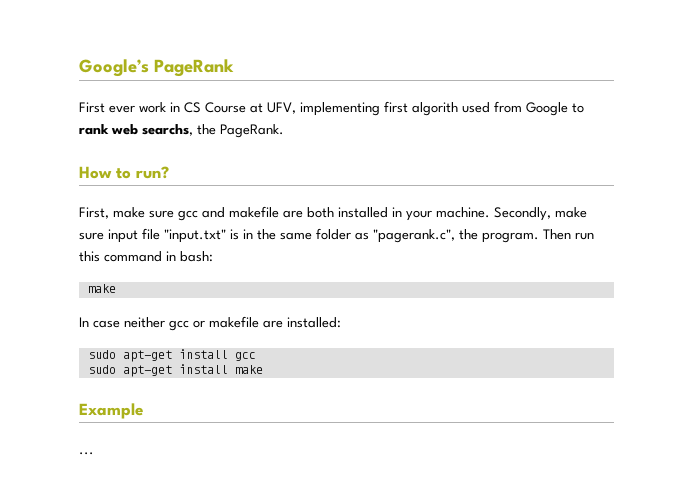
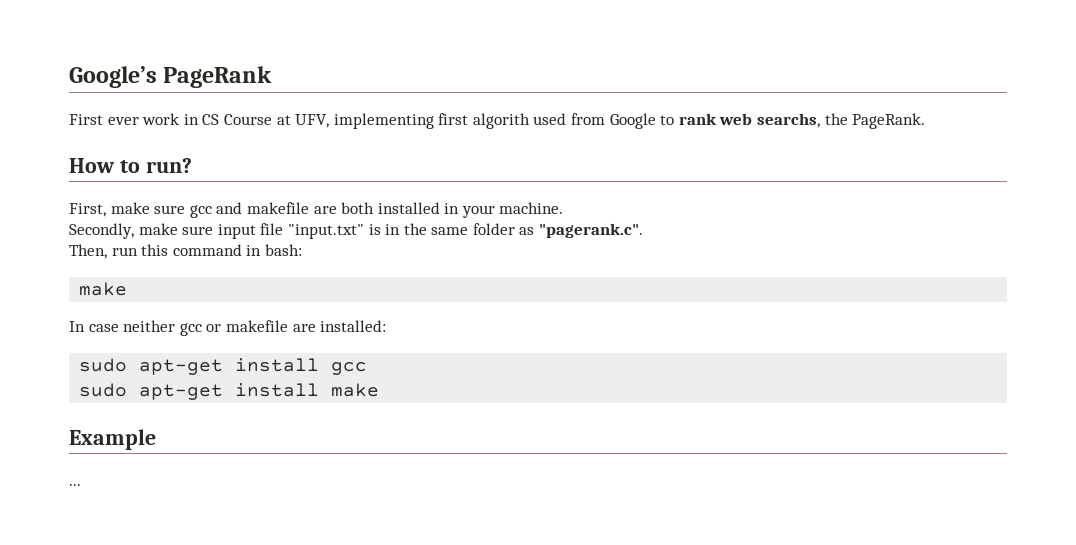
- First, make sure gcc and makefile are both installed in your machine. Secondly, make sure input file "input.txt" is in the same folder as "pagerank.c", the program. Then run this command in bash:
+ First, make sure gcc and makefile are both installed in your machine.
+ Secondly, make sure input file "input.txt" is in the same folder as "pagerank.c".
+ Then, run this command in bash:

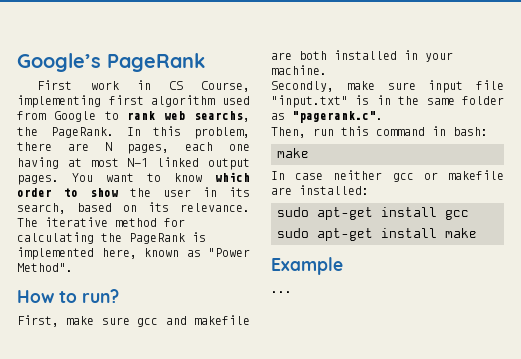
- First ever work in CS Course at UFV, implementing first algorith used from Google to rank web searchs, the PageRank.
+ First work in CS Course, implementing first algorithm used from Google to rank web searchs, the PageRank. In this problem, there are N pages, each one having at most N-1 linked output pages. You want to know which order to show the user in its search, based on its relevance. The iterative method for calculating the PageRank is implemented here, known as "Power Method".

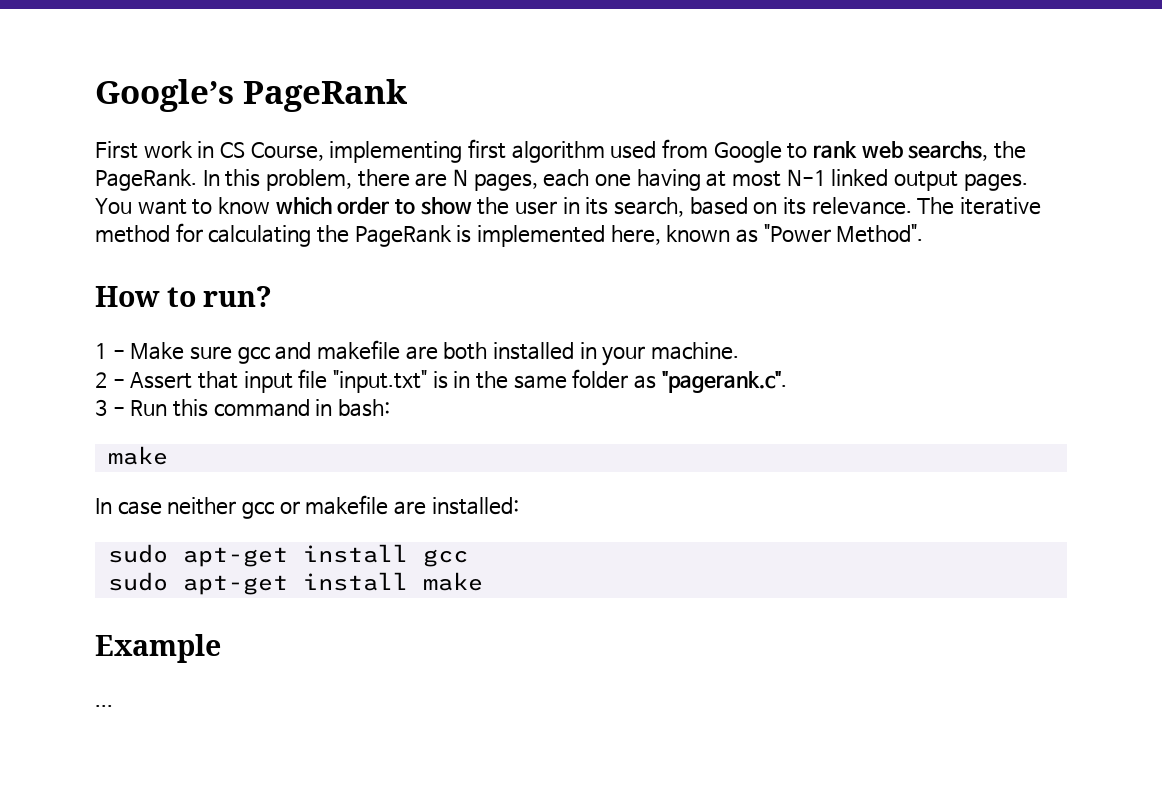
- First, make sure gcc and makefile are both installed in your machine.
+ 1 - Make sure gcc and makefile are both installed in your machine.
- Secondly, make sure input file "input.txt" is in the same folder as "pagerank.c".
+ 2 - Assert that input file "input.txt" is in the same folder as "pagerank.c".
- Then, run this command in bash:
+ 3 - Run this command in bash:

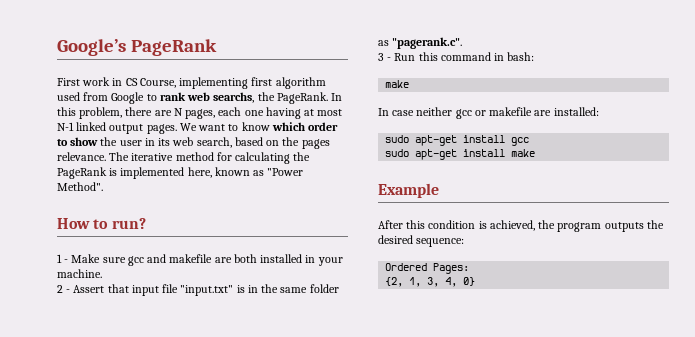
- You want to know which order to show the user in its search, based on its relevance.
+ We want to know which order to show the user in its web search, based on the pages relevance.
- ...
+ After this condition is achieved, the program outputs the desired sequence:
+ Ordered Pages:
+ {2, 1, 3, 4, 0}

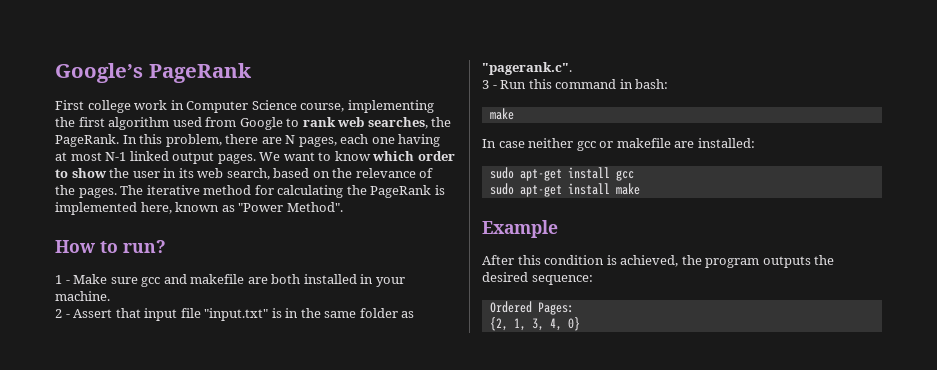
- First work in CS Course, implementing first algorithm used from Google to rank web searchs, the PageRank.
+ First college work in Computer Science course, implementing the first algorithm used from Google to rank web searches, the PageRank.
- We want to know which order to show the user in its web search, based on the pages relevance.
+ We want to know which order to show the user in its web search, based on the relevance of the pages.

